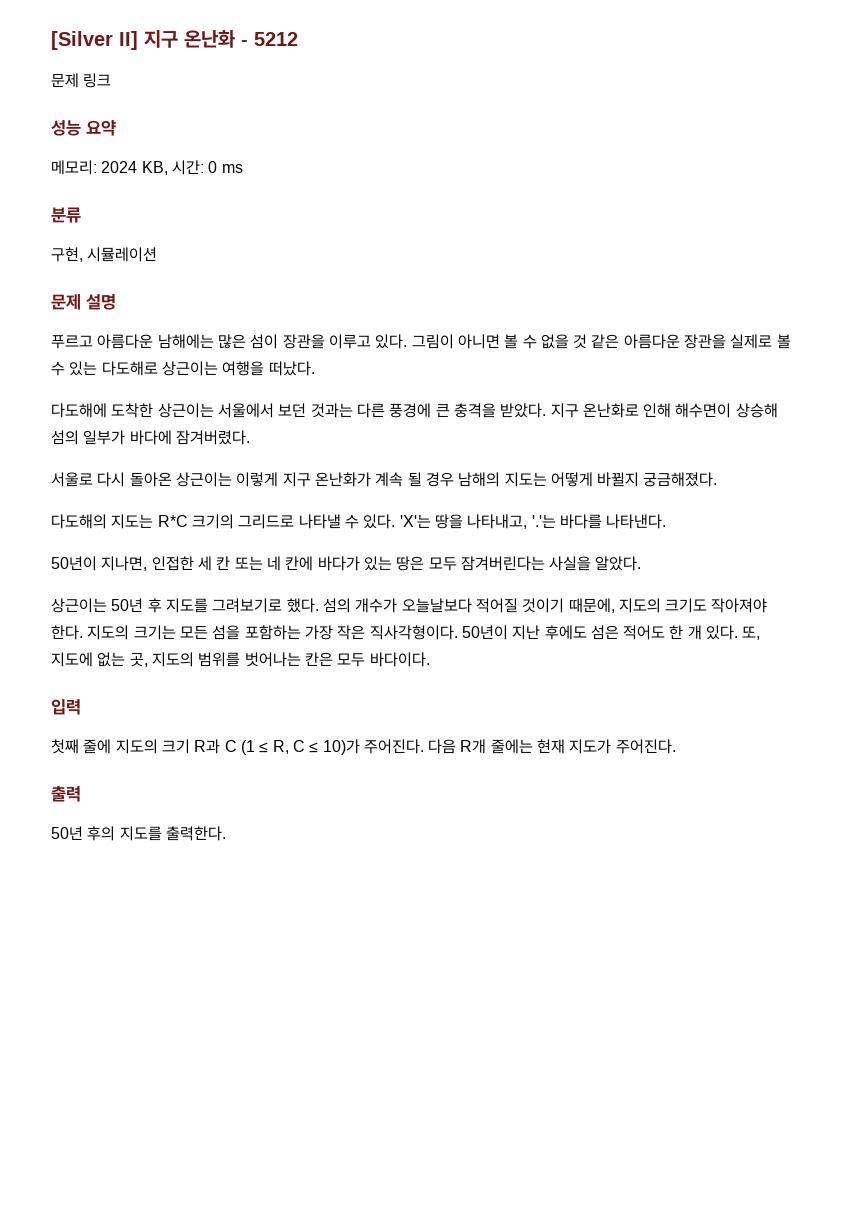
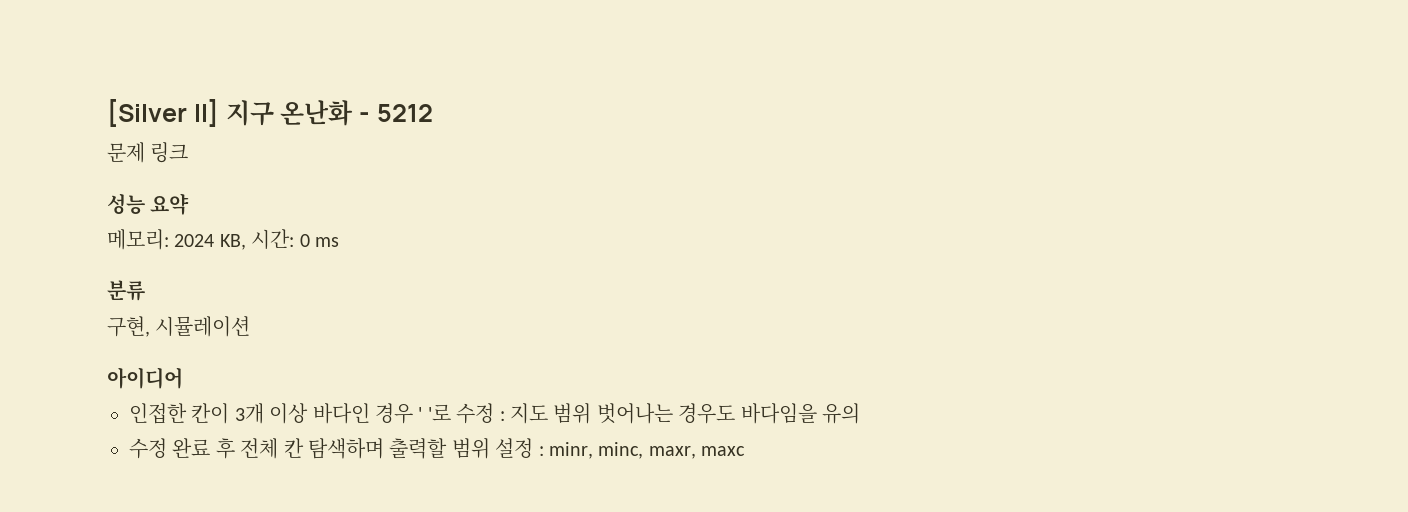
- 문제 설명
- 푸르고 아름다운 남해에는 많은 섬이 장관을 이루고 있다. 그림이 아니면 볼 수 없을 것 같은 아름다운 장관을 실제로 볼 수 있는 다도해로 상근이는 여행을 떠났다.
- 다도해에 도착한 상근이는 서울에서 보던 것과는 다른 풍경에 큰 충격을 받았다. 지구 온난화로 인해 해수면이 상승해 섬의 일부가 바다에 잠겨버렸다.
- 서울로 다시 돌아온 상근이는 이렇게 지구 온난화가 계속 될 경우 남해의 지도는 어떻게 바뀔지 궁금해졌다.
- 다도해의 지도는 R*C 크기의 그리드로 나타낼 수 있다. 'X'는 땅을 나타내고, '.'는 바다를 나타낸다.
- 50년이 지나면, 인접한 세 칸 또는 네 칸에 바다가 있는 땅은 모두 잠겨버린다는 사실을 알았다.
- 상근이는 50년 후 지도를 그려보기로 했다. 섬의 개수가 오늘날보다 적어질 것이기 때문에, 지도의 크기도 작아져야 한다. 지도의 크기는 모든 섬을 포함하는 가장 작은 직사각형이다. 50년이 지난 후에도 섬은 적어도 한 개 있다. 또, 지도에 없는 곳, 지도의 범위를 벗어나는 칸은 모두 바다이다.
- 입력
- 첫째 줄에 지도의 크기 R과 C (1 ≤ R, C ≤ 10)가 주어진다. 다음 R개 줄에는 현재 지도가 주어진다.
- 출력
- 50년 후의 지도를 출력한다.
+ 아이디어
+ 인접한 칸이 3개 이상 바다인 경우 ' '로 수정 : 지도 범위 벗어나는 경우도 바다임을 유의
+ 수정 완료 후 전체 칸 탐색하며 출력할 범위 설정 : minr, minc, maxr, maxc

